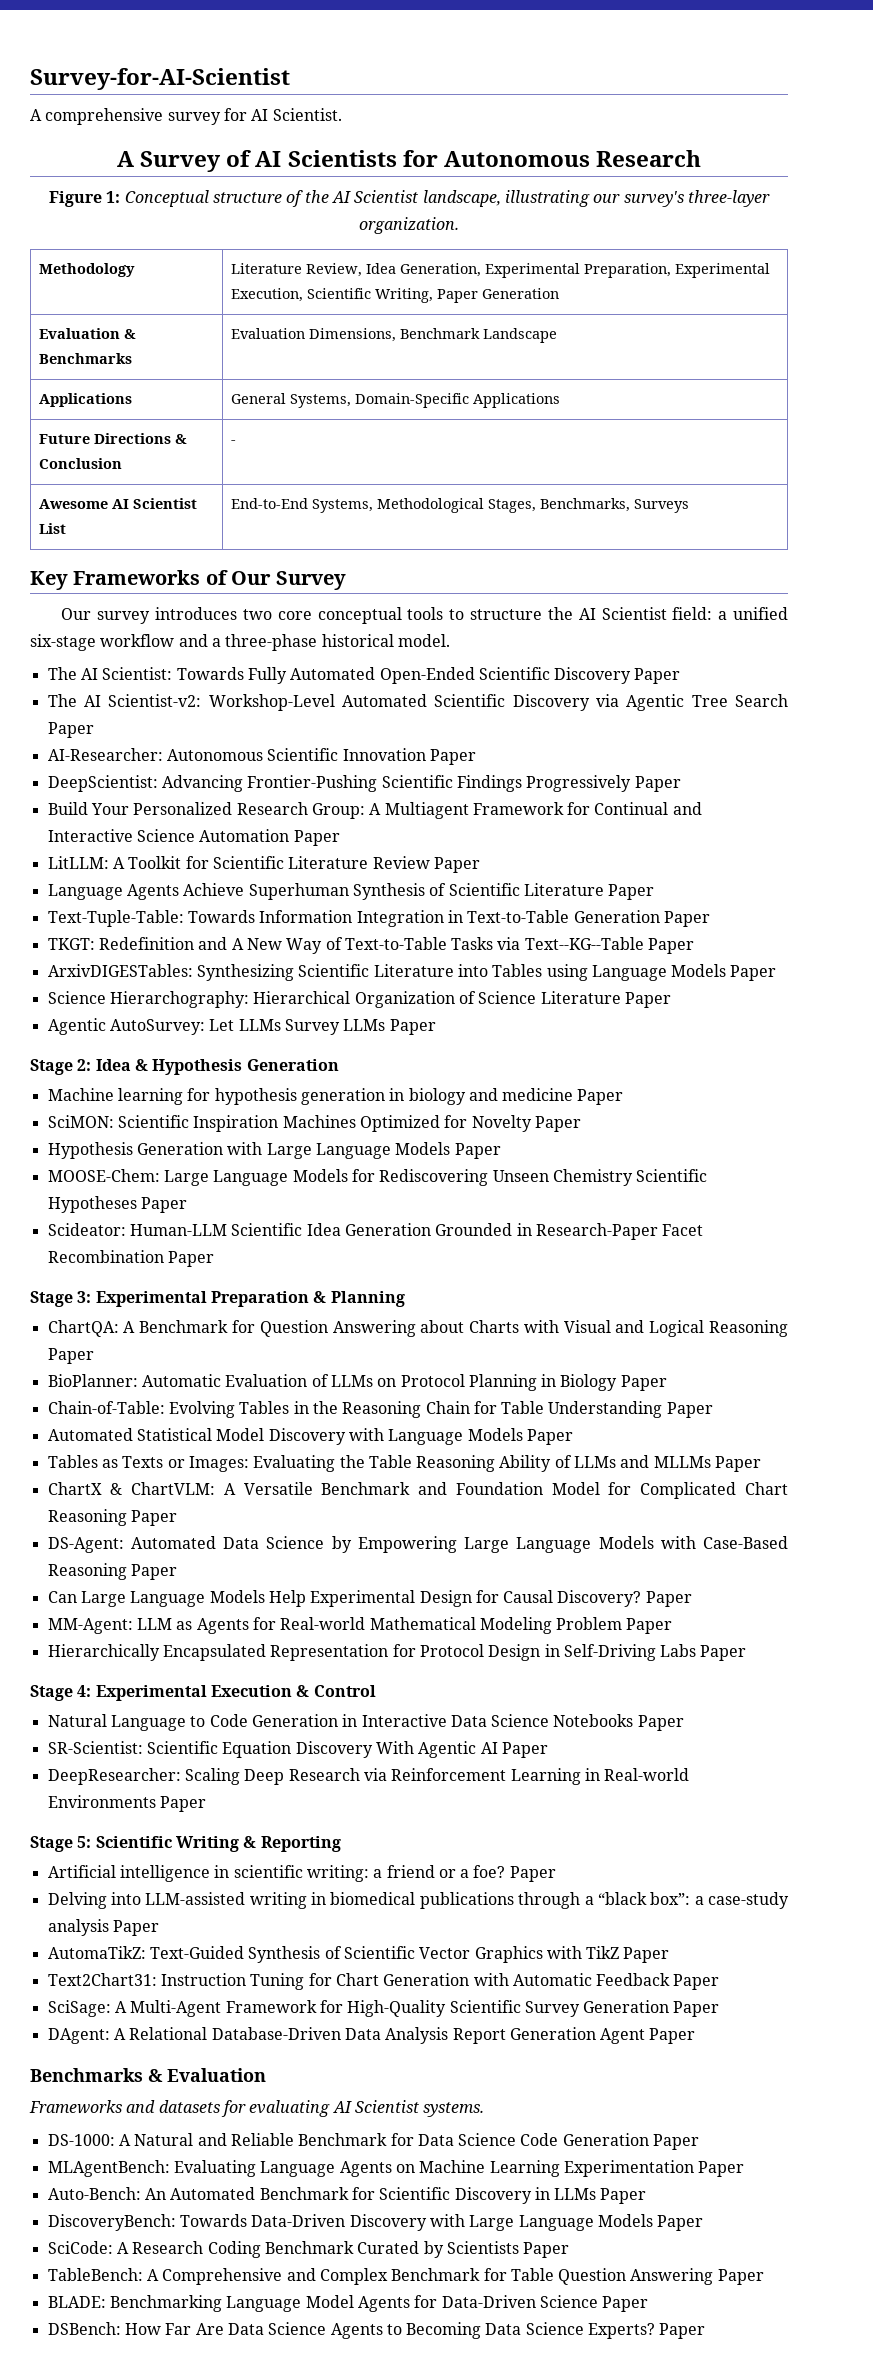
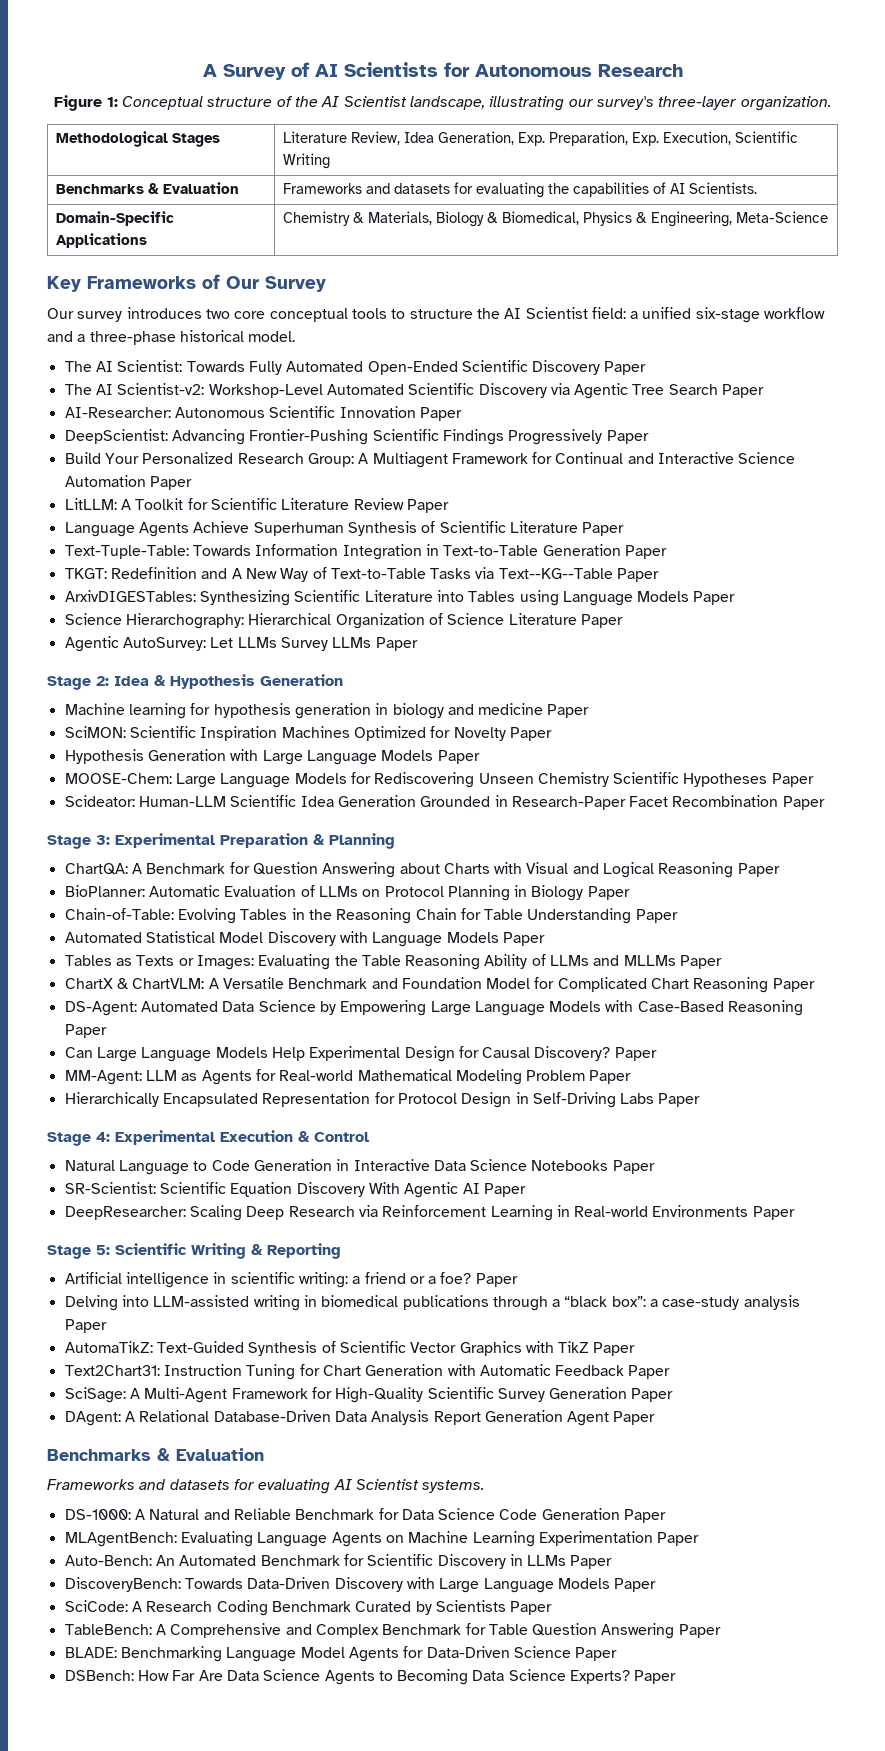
- Survey-for-AI-Scientist
- A comprehensive survey for AI Scientist.
- Methodology | Literature Review, Idea Generation, Experimental Preparation, Experimental Execution, Scientific Writing, Paper Generation
- Evaluation & Benchmarks | Evaluation Dimensions, Benchmark Landscape
- Applications | General Systems, Domain-Specific Applications
- Future Directions & Conclusion | -
- Awesome AI Scientist List | End-to-End Systems, Methodological Stages, Benchmarks, Surveys
+ Methodological Stages | Literature Review, Idea Generation, Exp. Preparation, Exp. Execution, Scientific Writing
+ Benchmarks & Evaluation | Frameworks and datasets for evaluating the capabilities of AI Scientists.
+ Domain-Specific Applications | Chemistry & Materials, Biology & Biomedical, Physics & Engineering, Meta-Science

